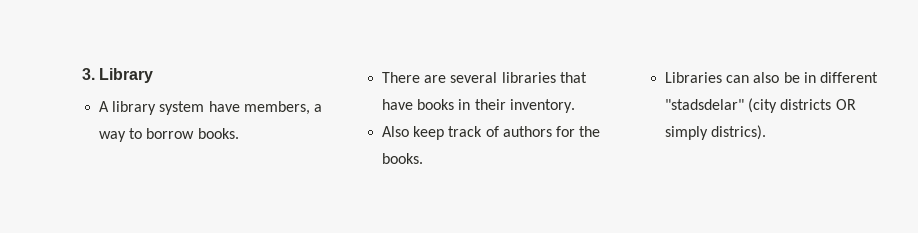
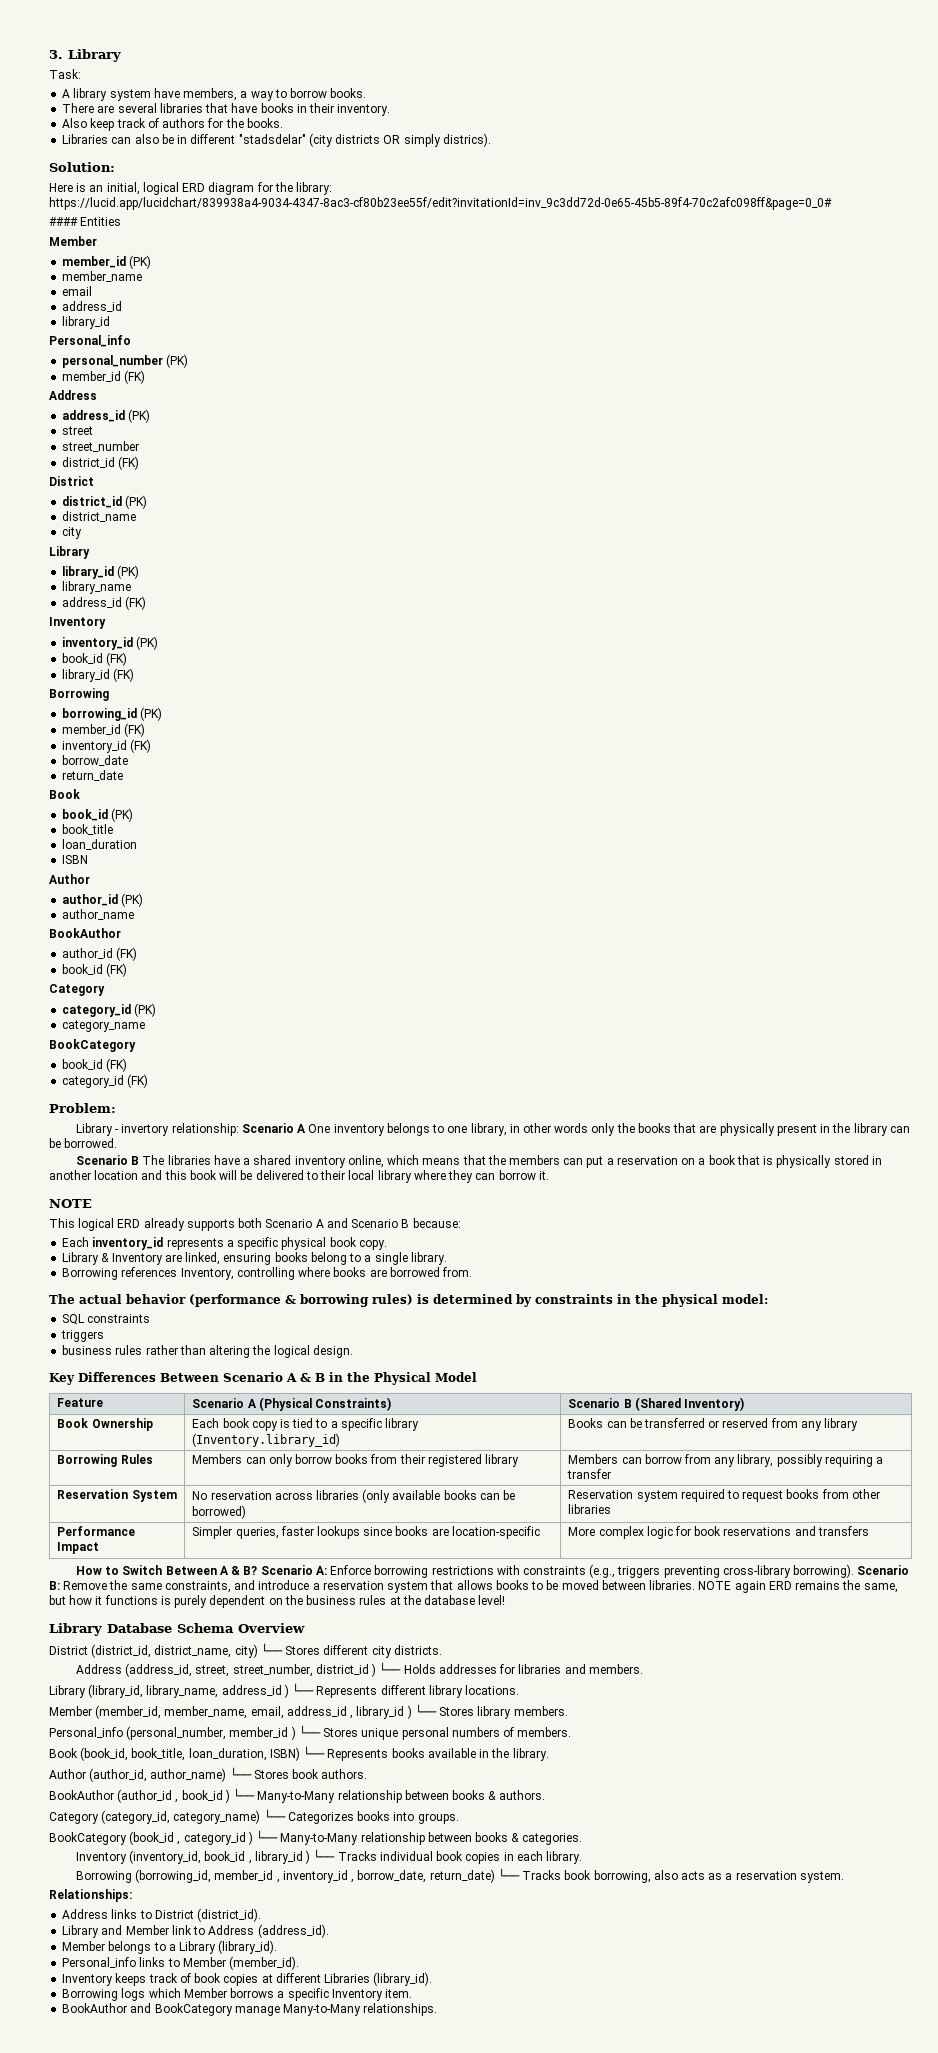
+ Task:
+ Solution:
+ Here is an initial, logical ERD diagram for the library: https://lucid.app/lucidchart/839938a4-9034-4347-8ac3-cf80b23ee55f/edit?invitationId=inv_9c3dd72d-0e65-45b5-89f4-70c2afc098ff&page=0_0#
+ #### Entities
+ Member
+ member_id (PK)
+ member_name
+ email
+ address_id
+ library_id
+ Personal_info
+ personal_number (PK)
+ member_id (FK)
+ Address
+ address_id (PK)
+ street
+ street_number
+ district_id (FK)
+ District
+ district_id (PK)
+ district_name
+ city
+ Library
+ library_id (PK)
+ library_name
+ address_id (FK)
+ Inventory
+ inventory_id (PK)
+ book_id (FK)
+ library_id (FK)
+ Borrowing
+ borrowing_id (PK)
+ member_id (FK)
+ inventory_id (FK)
+ borrow_date
+ return_date
+ Book
+ book_id (PK)
+ book_title
+ loan_duration
+ ISBN
+ Author
+ author_id (PK)
+ author_name
+ BookAuthor
+ author_id (FK)
+ book_id (FK)
+ Category
+ category_id (PK)
+ category_name
+ BookCategory
+ book_id (FK)
+ category_id (FK)
+ Problem:
+ Library - invertory relationship: Scenario A One inventory belongs to one library, in other words only the books that are physically present in the library can be borrowed.
+ Scenario B The libraries have a shared inventory online, which means that the members can put a reservation on a book that is physically stored in another location and this book will be delivered to their local library where they can borrow it.
+ NOTE
+ This logical ERD already supports both Scenario A and Scenario B because:
+ Each inventory_id represents a specific physical book copy.
+ Library & Inventory are linked, ensuring books belong to a single library.
+ Borrowing references Inventory, controlling where books are borrowed from.
+ The actual behavior (performance & borrowing rules) is determined by constraints in the physical model:
+ SQL constraints
+ triggers
+ business rules rather than altering the logical design.
+ Key Differences Between Scenario A & B in the Physical Model
+ Feature | Scenario A (Physical Constraints) | Scenario B (Shared Inventory)
+ Book Ownership | Each book copy is tied to a specific library (Inventory.library_id) | Books can be transferred or reserved from any library
+ Borrowing Rules | Members can only borrow books from their registered library | Members can borrow from any library, possibly requiring a transfer
+ Reservation System | No reservation across libraries (only available books can be borrowed) | Reservation system required to request books from other libraries
+ Performance Impact | Simpler queries, faster lookups since books are location-specific | More complex logic for book reservations and transfers
+ How to Switch Between A & B? Scenario A: Enforce borrowing restrictions with constraints (e.g., triggers preventing cross-library borrowing). Scenario B: Remove the same constraints, and introduce a reservation system that allows books to be moved between libraries. NOTE again ERD remains the same, but how it functions is purely dependent on the business rules at the database level!
+ Library Database Schema Overview
+ District (district_id, district_name, city) └── Stores different city districts.
+ Address (address_id, street, street_number, district_id ) └── Holds addresses for libraries and members.
+ Library (library_id, library_name, address_id ) └── Represents different library locations.
+ Member (member_id, member_name, email, address_id , library_id ) └── Stores library members.
+ Personal_info (personal_number, member_id ) └── Stores unique personal numbers of members.
+ Book (book_id, book_title, loan_duration, ISBN) └── Represents books available in the library.
+ Author (author_id, author_name) └── Stores book authors.
+ BookAuthor (author_id , book_id ) └── Many-to-Many relationship between books & authors.
+ Category (category_id, category_name) └── Categorizes books into groups.
+ BookCategory (book_id , category_id ) └── Many-to-Many relationship between books & categories.
+ Inventory (inventory_id, book_id , library_id ) └── Tracks individual book copies in each library.
+ Borrowing (borrowing_id, member_id , inventory_id , borrow_date, return_date) └── Tracks book borrowing, also acts as a reservation system.
+ Relationships:
+ Address links to District (district_id).
+ Library and Member link to Address (address_id).
+ Member belongs to a Library (library_id).
+ Personal_info links to Member (member_id).
+ Inventory keeps track of book copies at different Libraries (library_id).
+ Borrowing logs which Member borrows a specific Inventory item.
+ BookAuthor and BookCategory manage Many-to-Many relationships.

